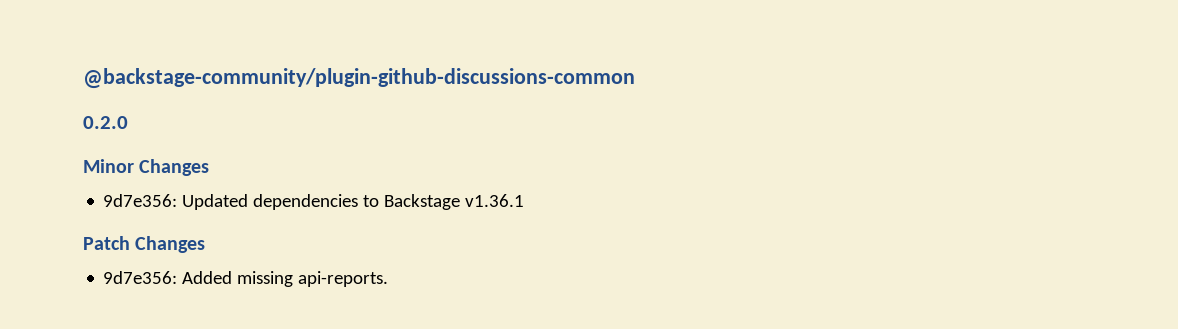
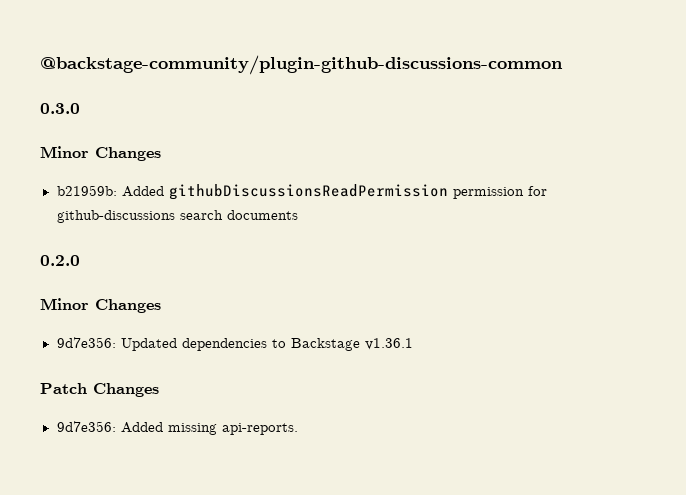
+ 0.3.0
+ Minor Changes
+ b21959b: Added githubDiscussionsReadPermission permission for github-discussions search documents

